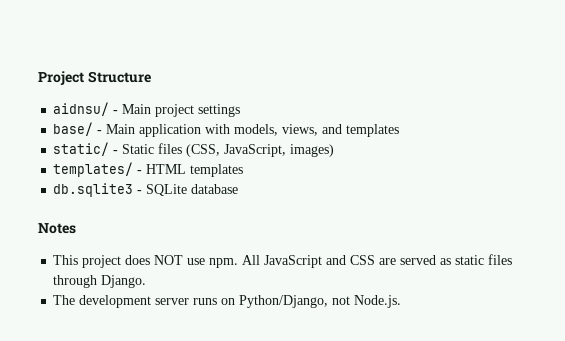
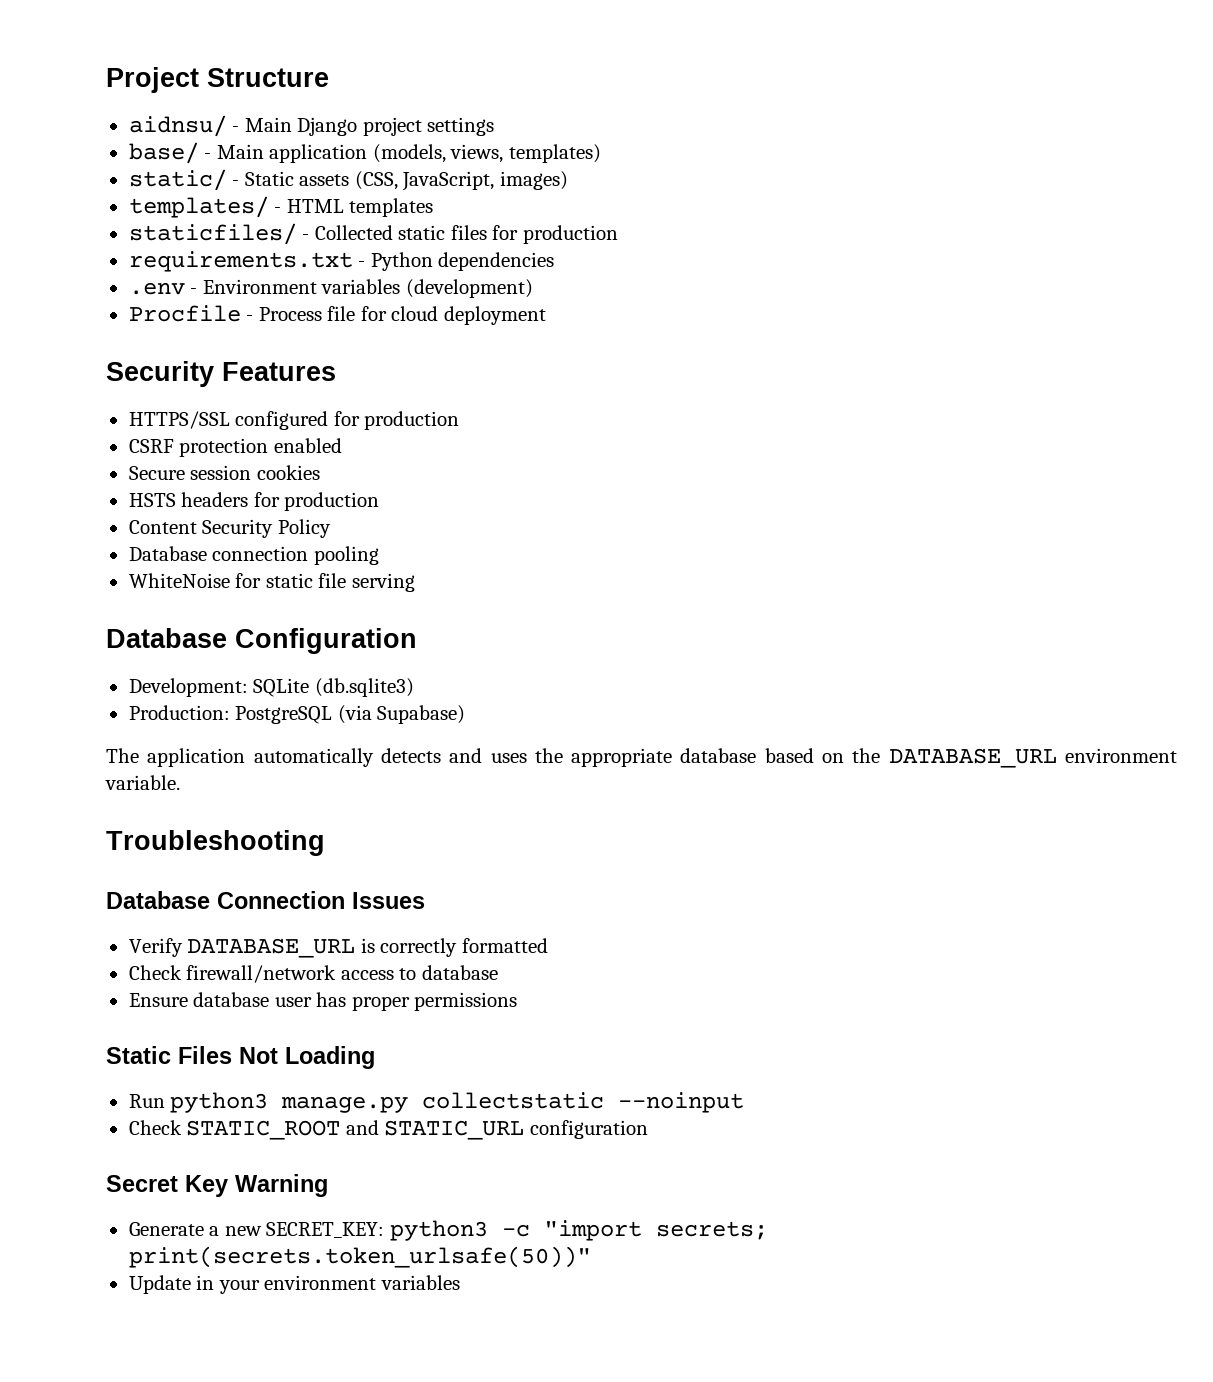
- aidnsu/ - Main project settings
+ aidnsu/ - Main Django project settings
- base/ - Main application with models, views, and templates
+ base/ - Main application (models, views, templates)
- static/ - Static files (CSS, JavaScript, images)
+ static/ - Static assets (CSS, JavaScript, images)
- db.sqlite3 - SQLite database
- Notes
- This project does NOT use npm. All JavaScript and CSS are served as static files through Django.
- The development server runs on Python/Django, not Node.js.
+ staticfiles/ - Collected static files for production
+ requirements.txt - Python dependencies
+ .env - Environment variables (development)
+ Procfile - Process file for cloud deployment
+ Security Features
+ HTTPS/SSL configured for production
+ CSRF protection enabled
+ Secure session cookies
+ HSTS headers for production
+ Content Security Policy
+ Database connection pooling
+ WhiteNoise for static file serving
+ Database Configuration
+ Development: SQLite (db.sqlite3)
+ Production: PostgreSQL (via Supabase)
+ The application automatically detects and uses the appropriate database based on the DATABASE_URL environment variable.
+ Troubleshooting
+ Database Connection Issues
+ Verify DATABASE_URL is correctly formatted
+ Check firewall/network access to database
+ Ensure database user has proper permissions
+ Static Files Not Loading
+ Run python3 manage.py collectstatic --noinput
+ Check STATIC_ROOT and STATIC_URL configuration
+ Secret Key Warning
+ Generate a new SECRET_KEY: python3 -c "import secrets; print(secrets.token_urlsafe(50))"
+ Update in your environment variables

